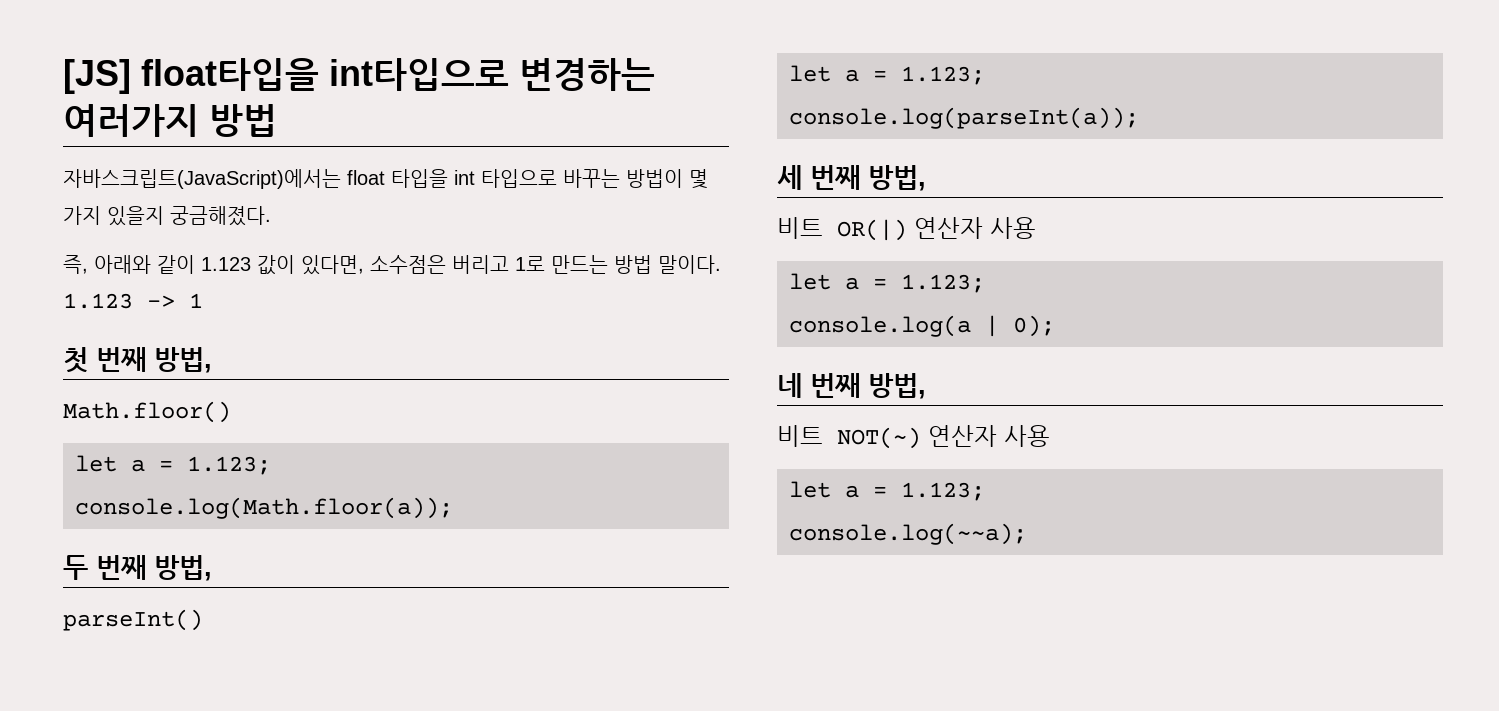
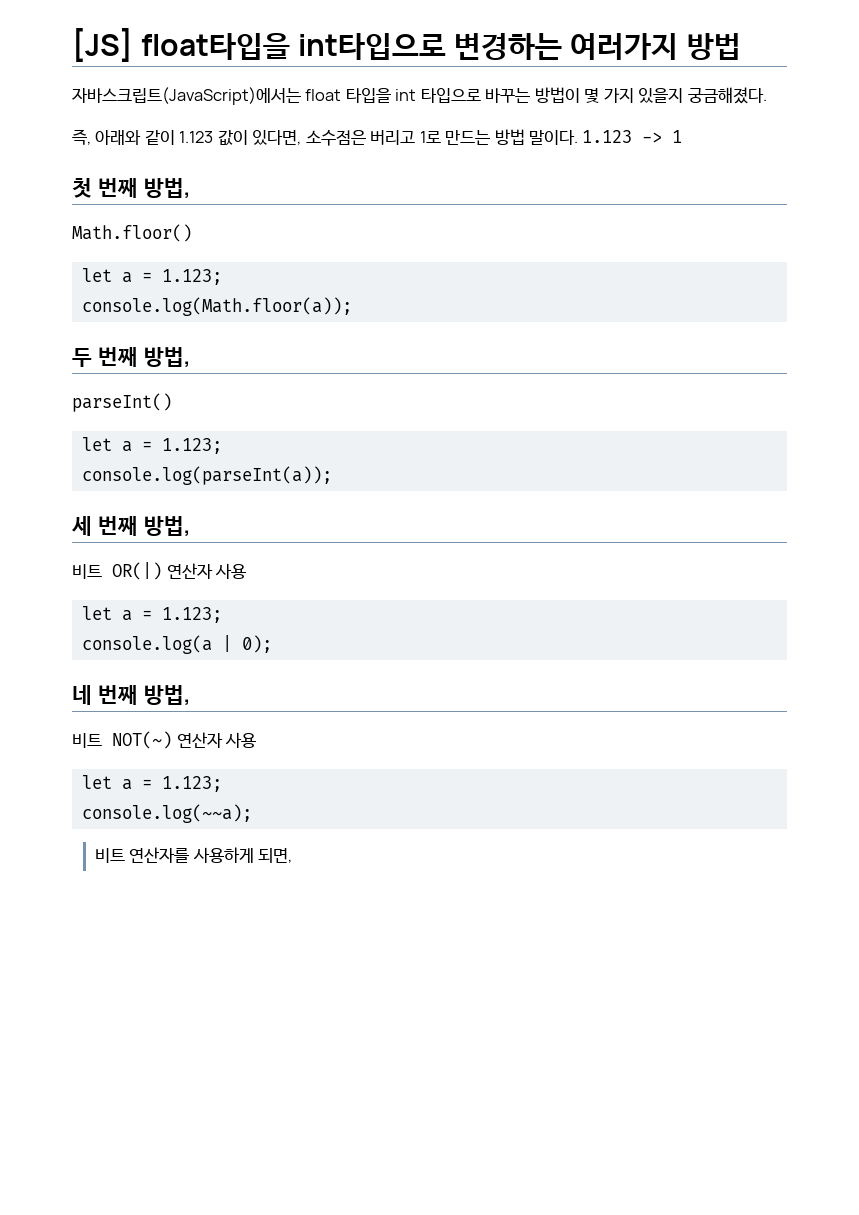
+ 비트 연산자를 사용하게 되면,

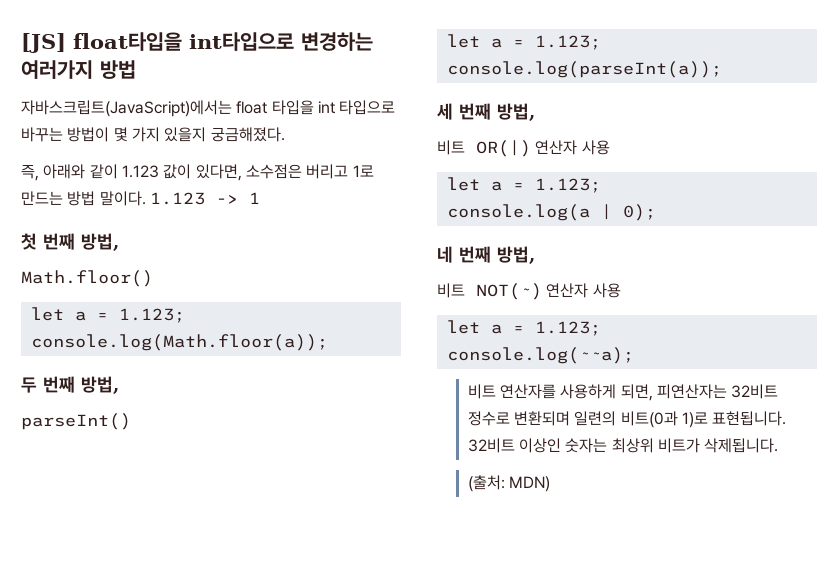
- 비트 연산자를 사용하게 되면,
+ 비트 연산자를 사용하게 되면, 피연산자는 32비트 정수로 변환되며 일련의 비트(0과 1)로 표현됩니다. 32비트 이상인 숫자는 최상위 비트가 삭제됩니다.
+ (출처: MDN)

